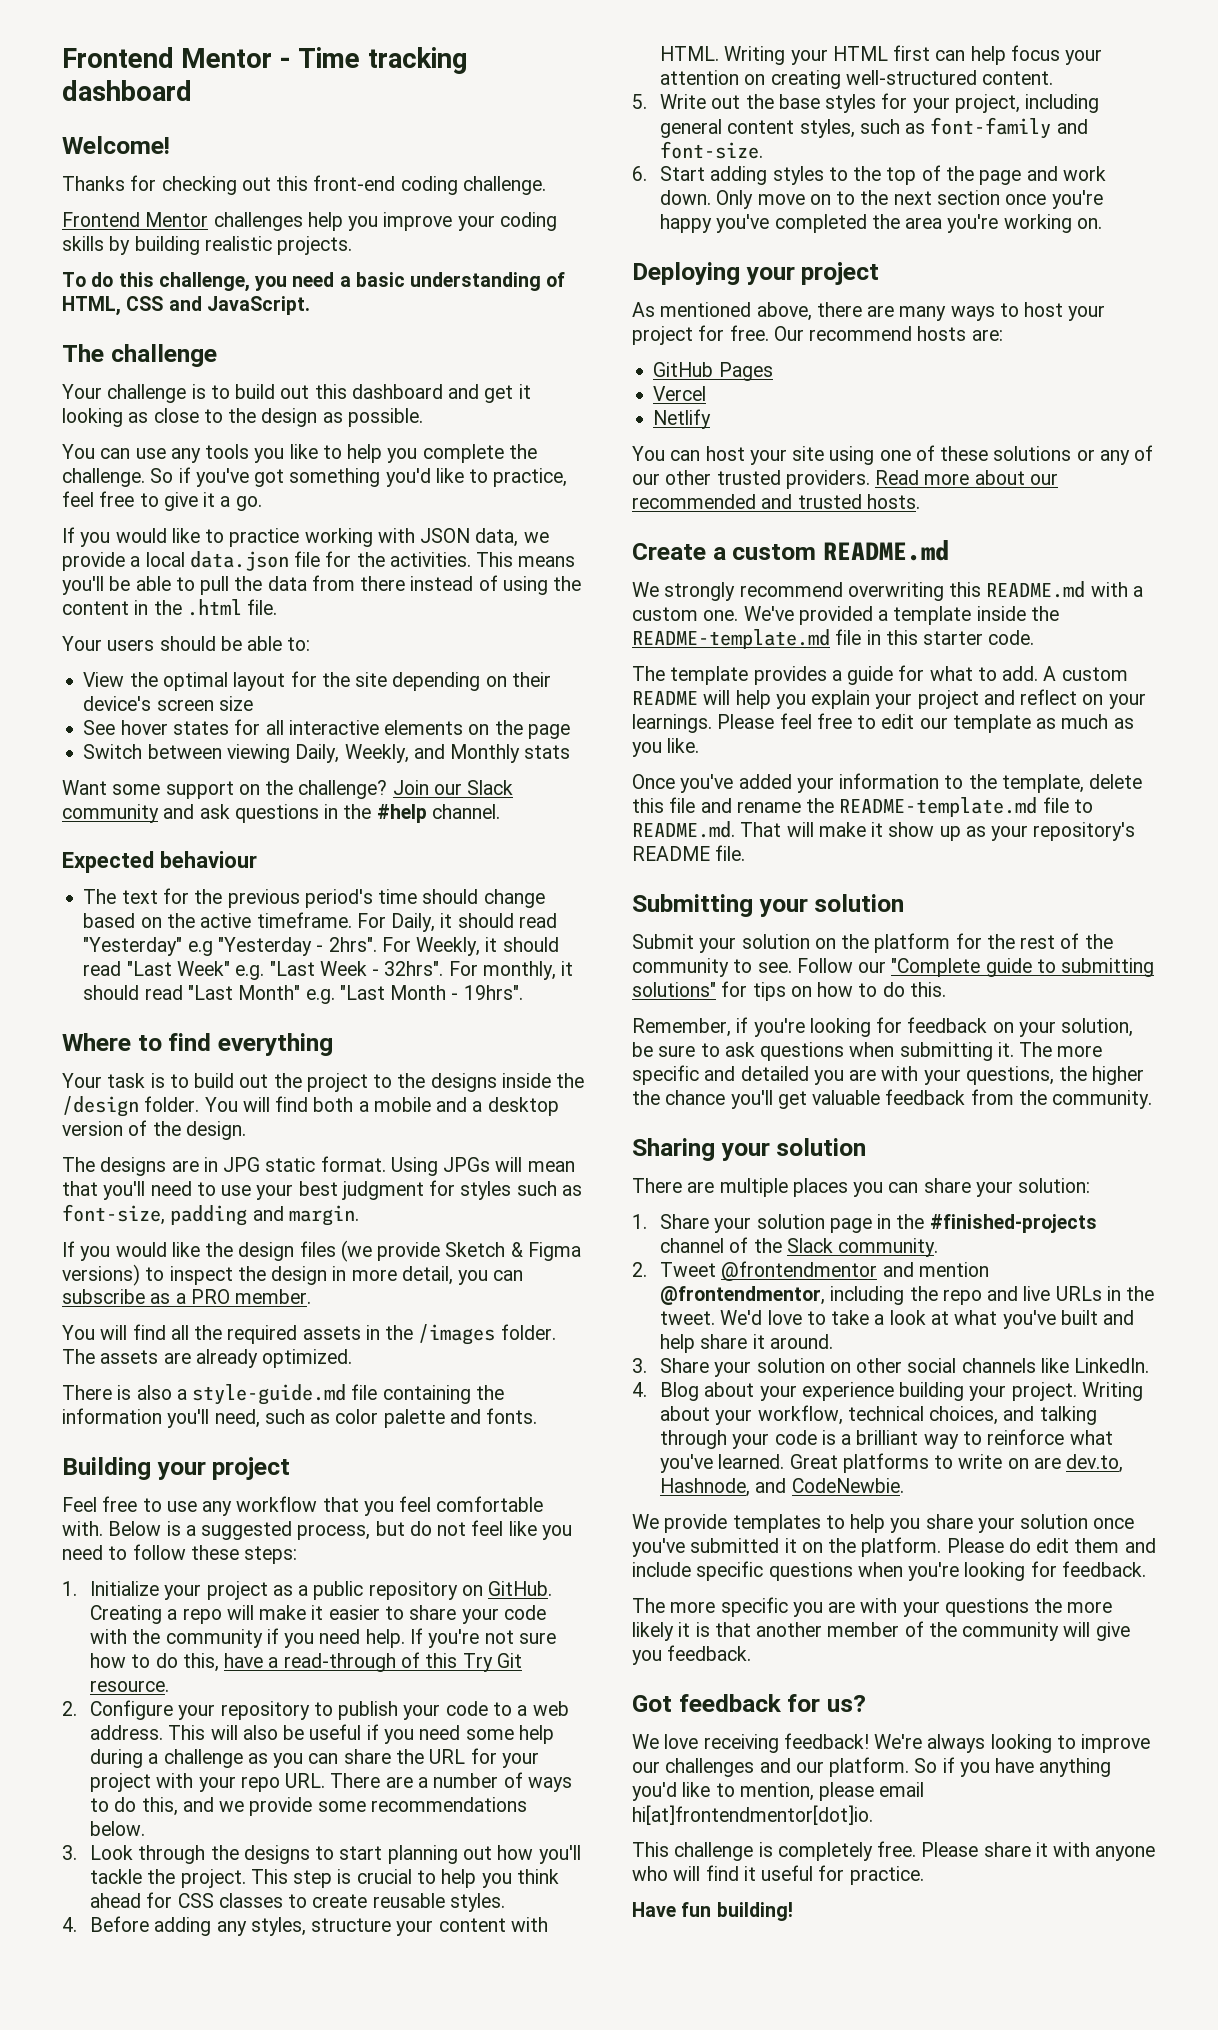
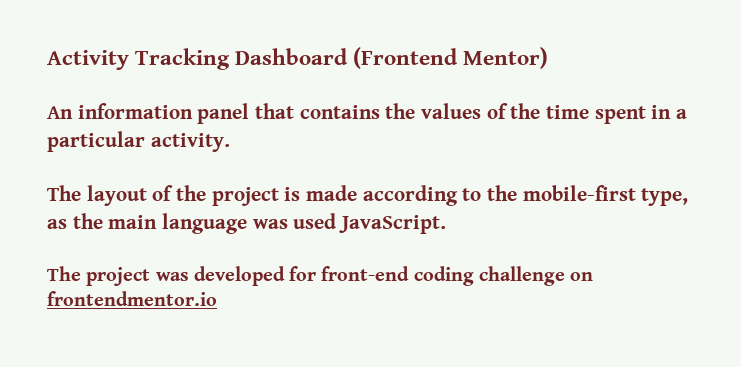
- Frontend Mentor - Time tracking dashboard
- Welcome!
- Thanks for checking out this front-end coding challenge.
- Frontend Mentor challenges help you improve your coding skills by building realistic projects.
- To do this challenge, you need a basic understanding of HTML, CSS and JavaScript.
- The challenge
- Your challenge is to build out this dashboard and get it looking as close to the design as possible.
- You can use any tools you like to help you complete the challenge. So if you've got something you'd like to practice, feel free to give it a go.
- If you would like to practice working with JSON data, we provide a local data.json file for the activities. This means you'll be able to pull the data from there instead of using the content in the .html file.
- Your users should be able to:
- View the optimal layout for the site depending on their device's screen size
- See hover states for all interactive elements on the page
- Switch between viewing Daily, Weekly, and Monthly stats
- Want some support on the challenge? Join our Slack community and ask questions in the #help channel.
- Expected behaviour
- The text for the previous period's time should change based on the active timeframe. For Daily, it should read "Yesterday" e.g "Yesterday - 2hrs". For Weekly, it should read "Last Week" e.g. "Last Week - 32hrs". For monthly, it should read "Last Month" e.g. "Last Month - 19hrs".
- Where to find everything
- Your task is to build out the project to the designs inside the /design folder. You will find both a mobile and a desktop version of the design.
- The designs are in JPG static format. Using JPGs will mean that you'll need to use your best judgment for styles such as font-size, padding and margin.
- If you would like the design files (we provide Sketch & Figma versions) to inspect the design in more detail, you can subscribe as a PRO member.
- You will find all the required assets in the /images folder. The assets are already optimized.
- There is also a style-guide.md file containing the information you'll need, such as color palette and fonts.
- Building your project
- Feel free to use any workflow that you feel comfortable with. Below is a suggested process, but do not feel like you need to follow these steps:
- 1. Initialize your project as a public repository on GitHub. Creating a repo will make it easier to share your code with the community if you need help. If you're not sure how to do this, have a read-through of this Try Git resource.
- 2. Configure your repository to publish your code to a web address. This will also be useful if you need some help during a challenge as you can share the URL for your project with your repo URL. There are a number of ways to do this, and we provide some recommendations below.
- 3. Look through the designs to start planning out how you'll tackle the project. This step is crucial to help you think ahead for CSS classes to create reusable styles.
- 4. Before adding any styles, structure your content with HTML. Writing your HTML first can help focus your attention on creating well-structured content.
- 5. Write out the base styles for your project, including general content styles, such as font-family and font-size.
- 6. Start adding styles to the top of the page and work down. Only move on to the next section once you're happy you've completed the area you're working on.
- Deploying your project
- As mentioned above, there are many ways to host your project for free. Our recommend hosts are:
- GitHub Pages
- Vercel
- Netlify
- You can host your site using one of these solutions or any of our other trusted providers. Read more about our recommended and trusted hosts.
- Create a custom README.md
- We strongly recommend overwriting this README.md with a custom one. We've provided a template inside the README-template.md file in this starter code.
- The template provides a guide for what to add. A custom README will help you explain your project and reflect on your learnings. Please feel free to edit our template as much as you like.
- Once you've added your information to the template, delete this file and rename the README-template.md file to README.md. That will make it show up as your repository's README file.
- Submitting your solution
- Submit your solution on the platform for the rest of the community to see. Follow our "Complete guide to submitting solutions" for tips on how to do this.
- Remember, if you're looking for feedback on your solution, be sure to ask questions when submitting it. The more specific and detailed you are with your questions, the higher the chance you'll get valuable feedback from the community.
- Sharing your solution
- There are multiple places you can share your solution:
- 1. Share your solution page in the #finished-projects channel of the Slack community.
- 2. Tweet @frontendmentor and mention @frontendmentor, including the repo and live URLs in the tweet. We'd love to take a look at what you've built and help share it around.
- 3. Share your solution on other social channels like LinkedIn.
- 4. Blog about your experience building your project. Writing about your workflow, technical choices, and talking through your code is a brilliant way to reinforce what you've learned. Great platforms to write on are dev.to, Hashnode, and CodeNewbie.
- We provide templates to help you share your solution once you've submitted it on the platform. Please do edit them and include specific questions when you're looking for feedback.
- The more specific you are with your questions the more likely it is that another member of the community will give you feedback.
- Got feedback for us?
- We love receiving feedback! We're always looking to improve our challenges and our platform. So if you have anything you'd like to mention, please email hi[at]frontendmentor[dot]io.
- This challenge is completely free. Please share it with anyone who will find it useful for practice.
- Have fun building!
+ Activity Tracking Dashboard (Frontend Mentor)
+ An information panel that contains the values of the time spent in a particular activity.
+ The layout of the project is made according to the mobile-first type, as the main language was used JavaScript.
+ The project was developed for front-end coding challenge on frontendmentor.io

